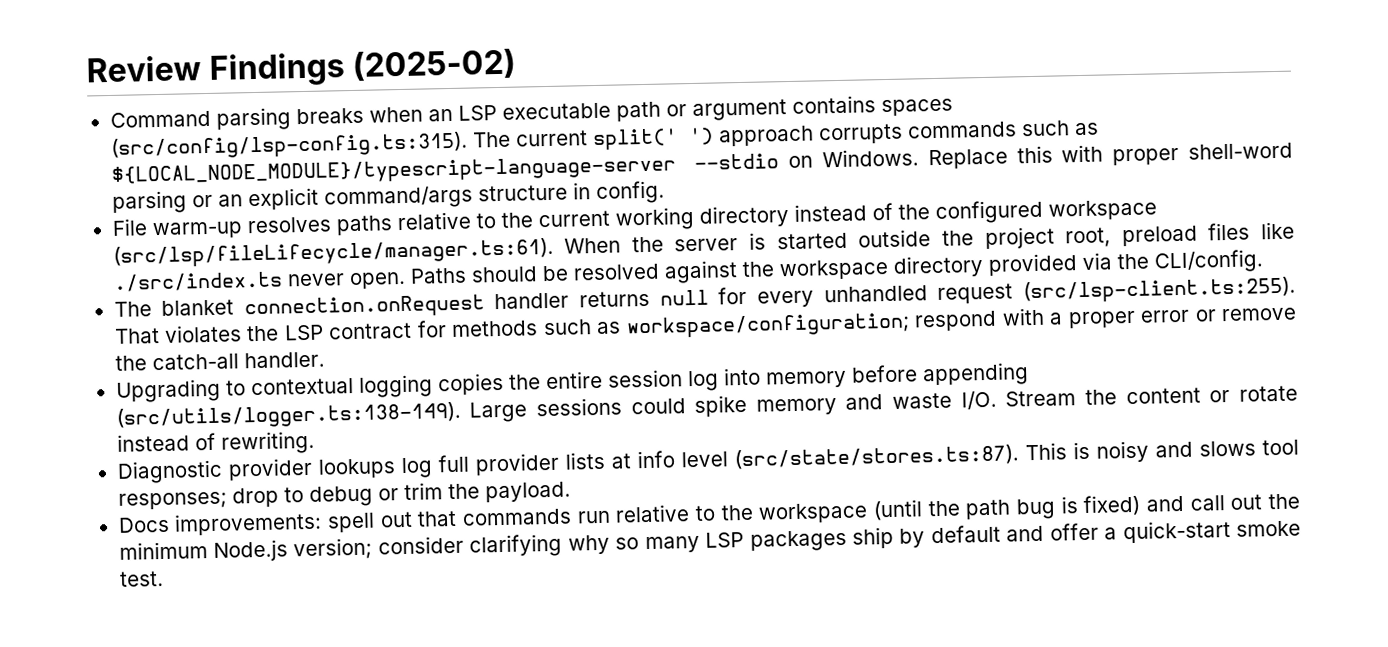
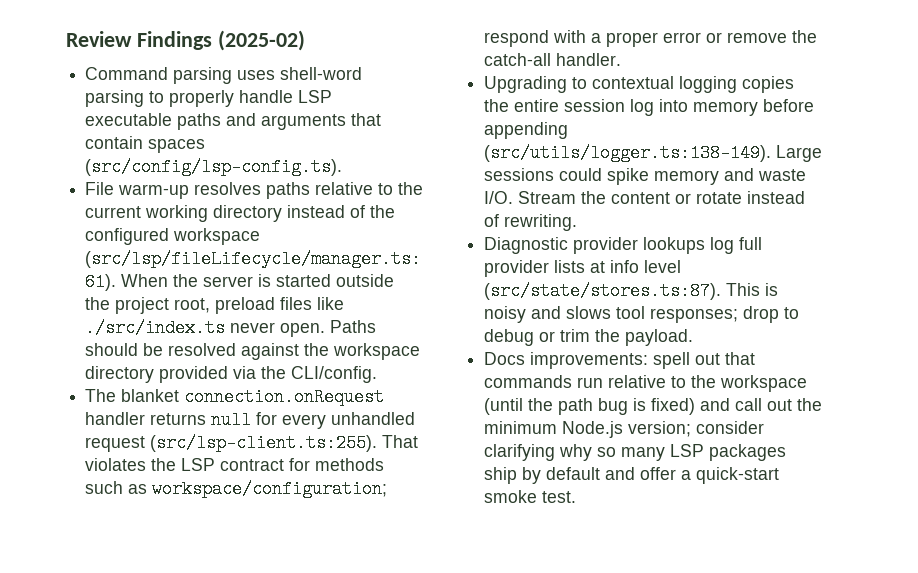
- Command parsing breaks when an LSP executable path or argument contains spaces (src/config/lsp-config.ts:315). The current split(' ') approach corrupts commands such as ${LOCAL_NODE_MODULE}/typescript-language-server --stdio on Windows. Replace this with proper shell-word parsing or an explicit command/args structure in config.
+ Command parsing uses shell-word parsing to properly handle LSP executable paths and arguments that contain spaces (src/config/lsp-config.ts).

